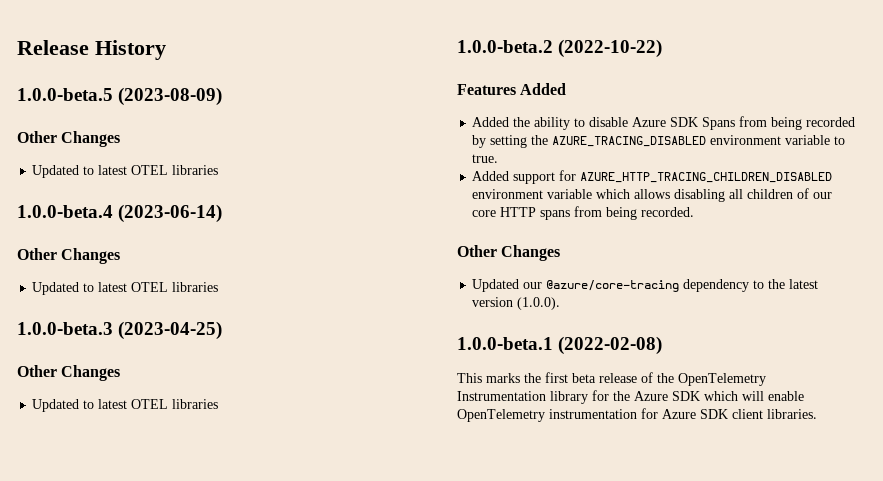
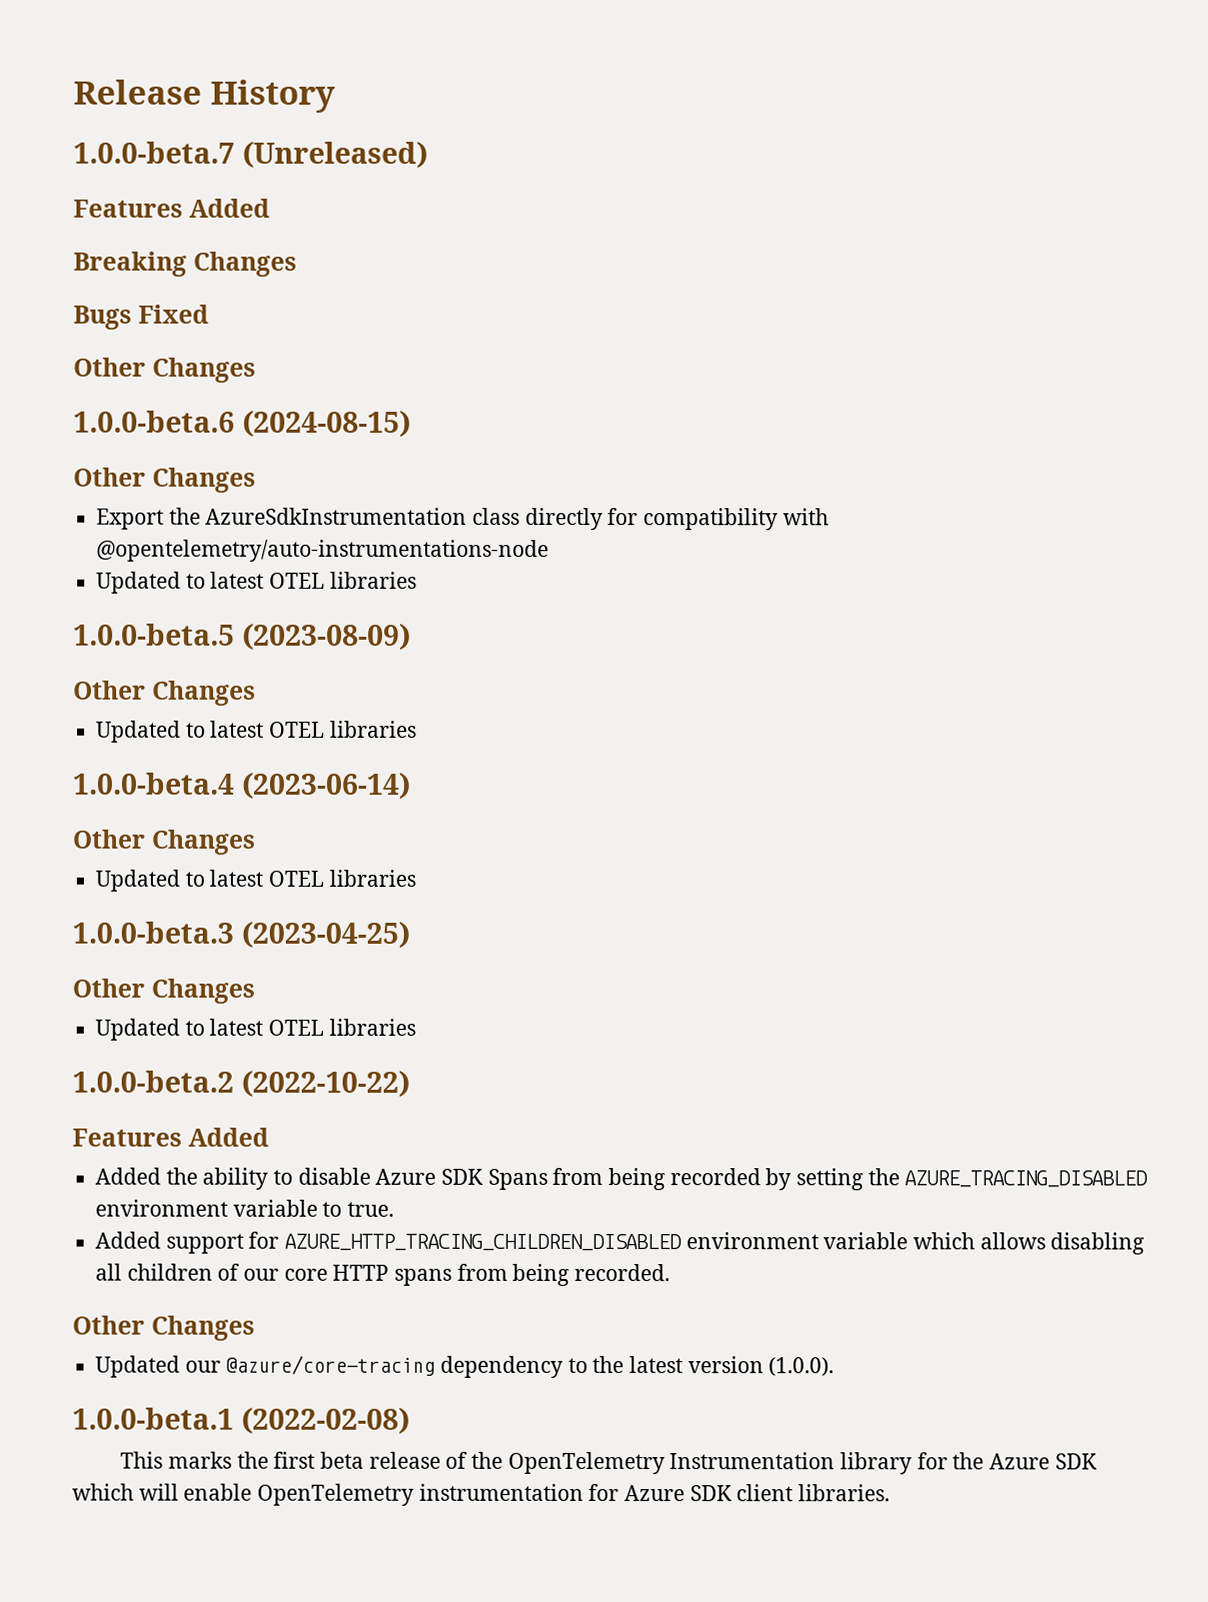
+ 1.0.0-beta.7 (Unreleased)
+ Features Added
+ Breaking Changes
+ Bugs Fixed
+ Other Changes
+ 1.0.0-beta.6 (2024-08-15)
+ Other Changes
+ Export the AzureSdkInstrumentation class directly for compatibility with @opentelemetry/auto-instrumentations-node
+ Updated to latest OTEL libraries

